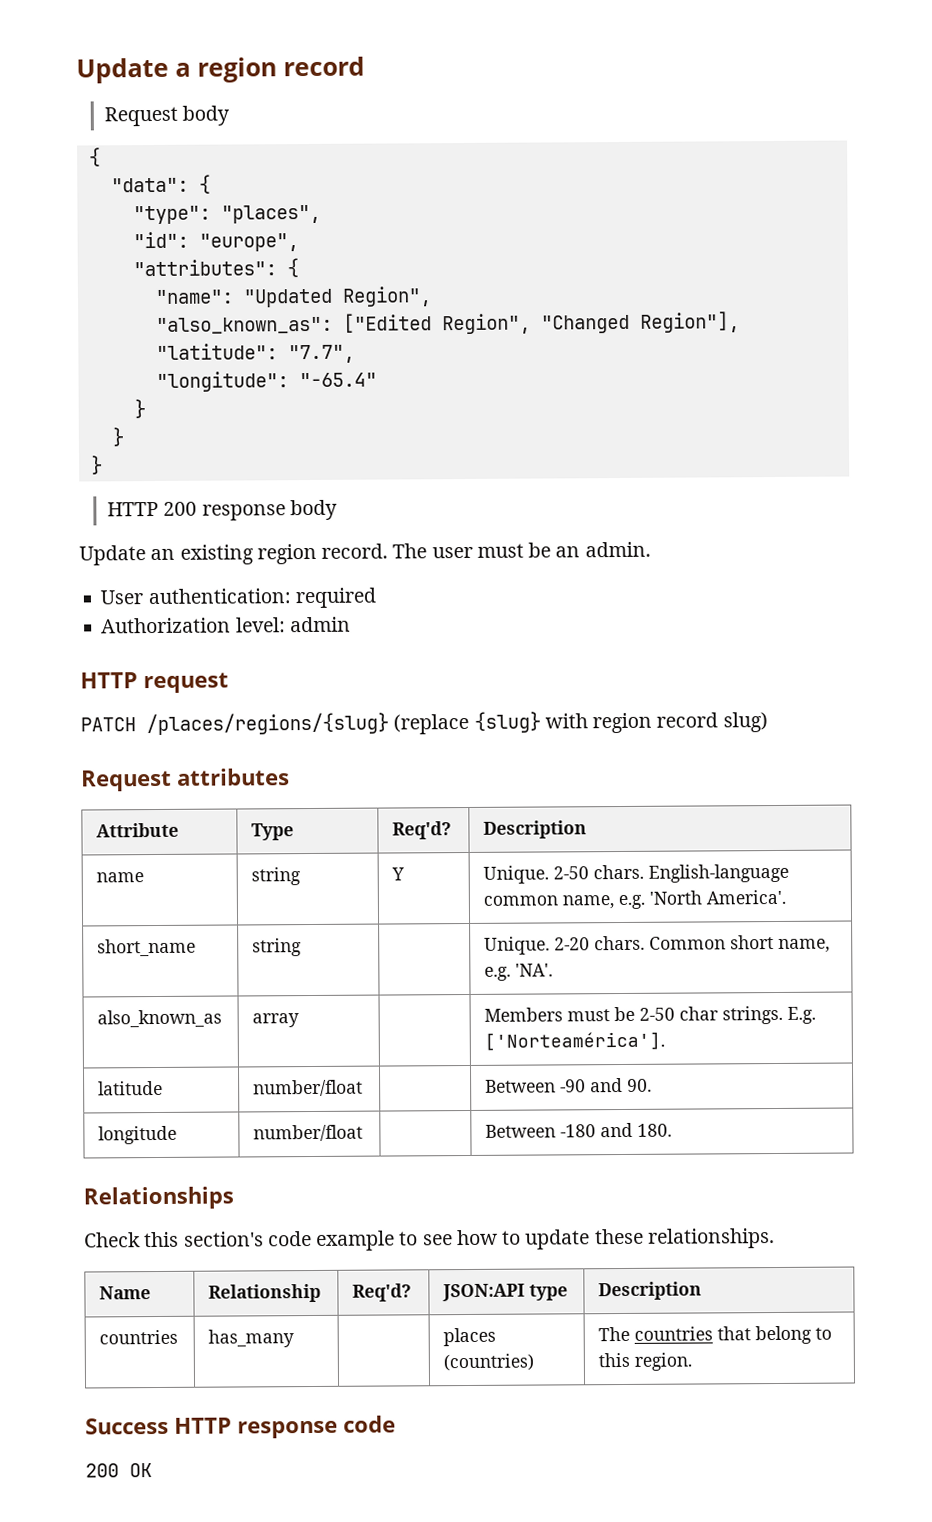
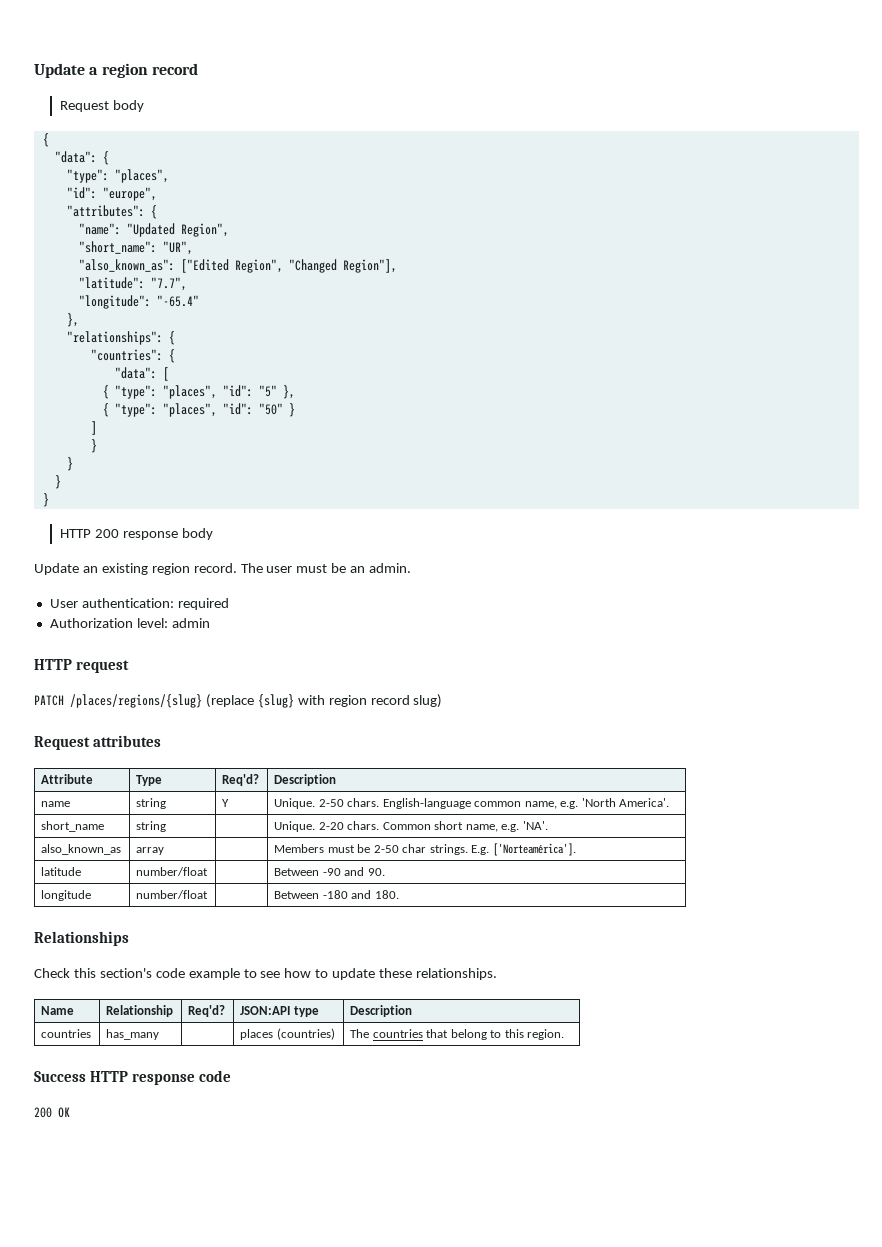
+ "short_name": "UR",
  "longitude": "-65.4"
+ },
+ "relationships": {
+ "countries": {
+ "data": [
+ { "type": "places", "id": "5" },
+ { "type": "places", "id": "50" }
+ ]
+ }

